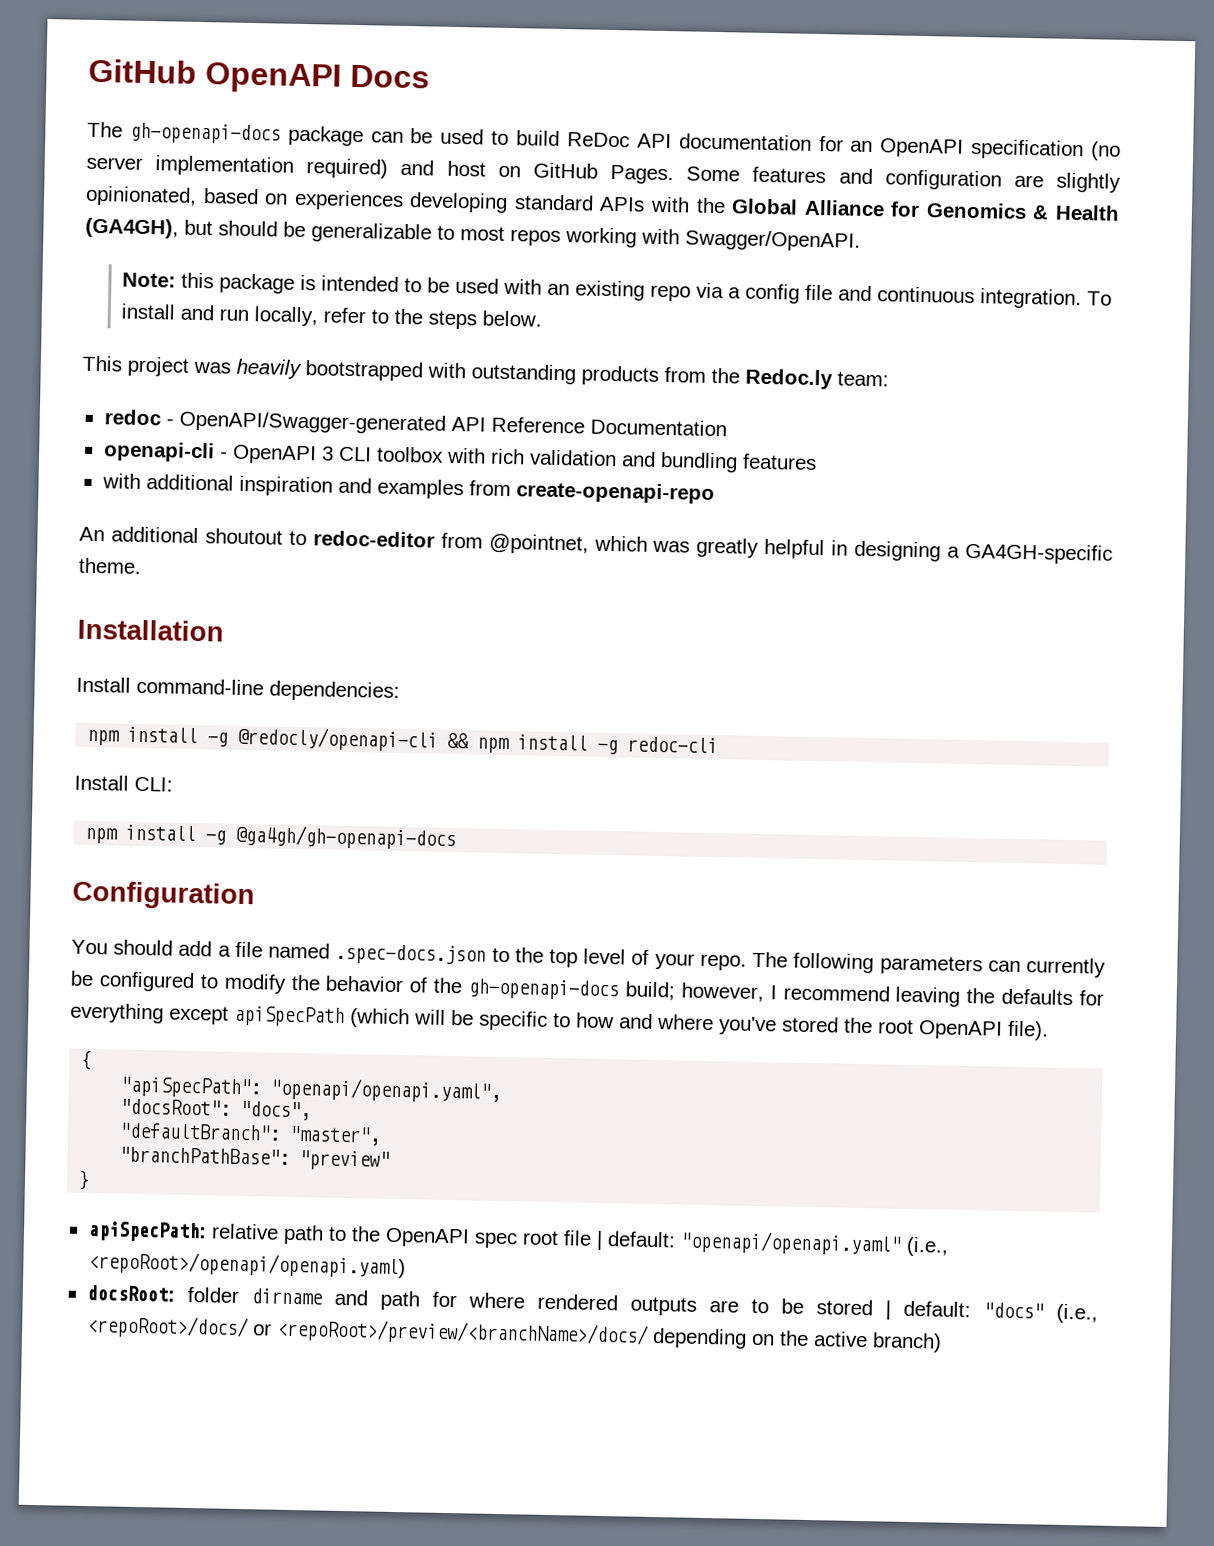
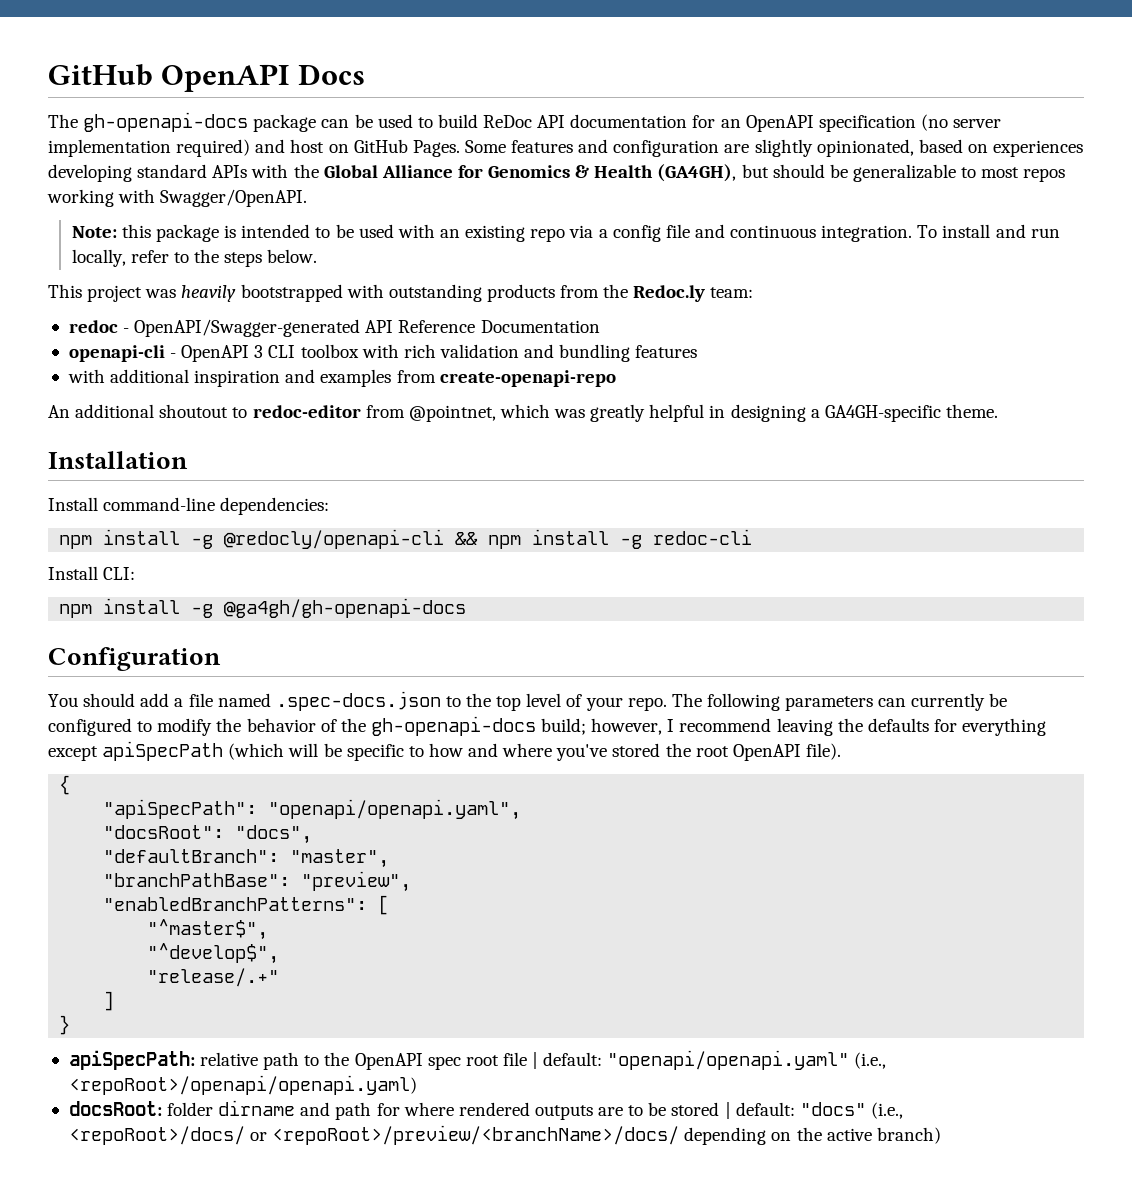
- "branchPathBase": "preview"
+ "branchPathBase": "preview",
+ "enabledBranchPatterns": [
+ "^master$",
+ "^develop$",
+ "release/.+"
+ ]

